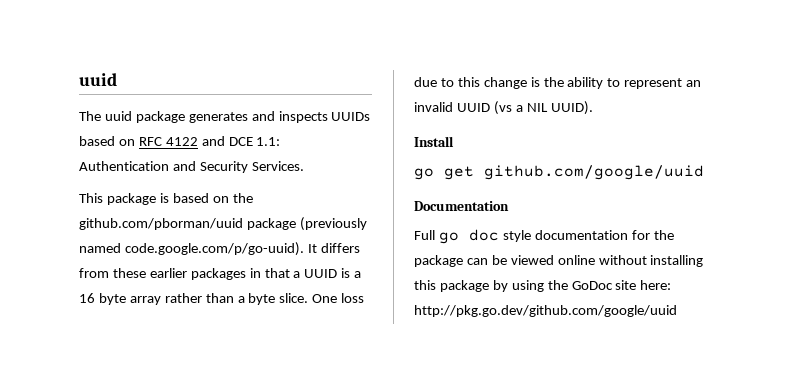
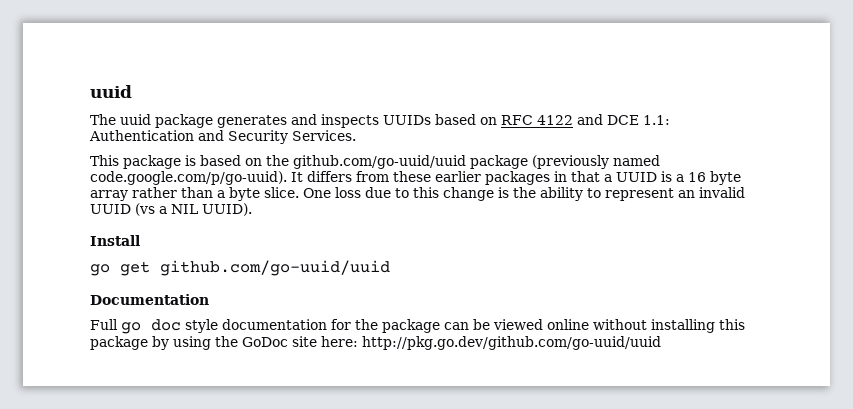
- This package is based on the github.com/pborman/uuid package (previously named code.google.com/p/go-uuid). It differs from these earlier packages in that a UUID is a 16 byte array rather than a byte slice.
+ This package is based on the github.com/go-uuid/uuid package (previously named code.google.com/p/go-uuid). It differs from these earlier packages in that a UUID is a 16 byte array rather than a byte slice.
- go get github.com/google/uuid
+ go get github.com/go-uuid/uuid
- Full go doc style documentation for the package can be viewed online without installing this package by using the GoDoc site here: http://pkg.go.dev/github.com/google/uuid
+ Full go doc style documentation for the package can be viewed online without installing this package by using the GoDoc site here: http://pkg.go.dev/github.com/go-uuid/uuid

